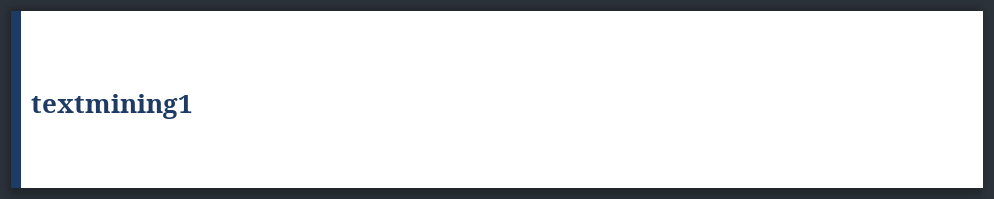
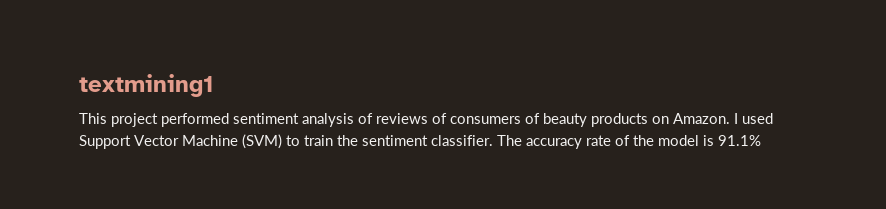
+ This project performed sentiment analysis of reviews of consumers of beauty products on Amazon. I used Support Vector Machine (SVM) to train the sentiment classifier. The accuracy rate of the model is 91.1%

